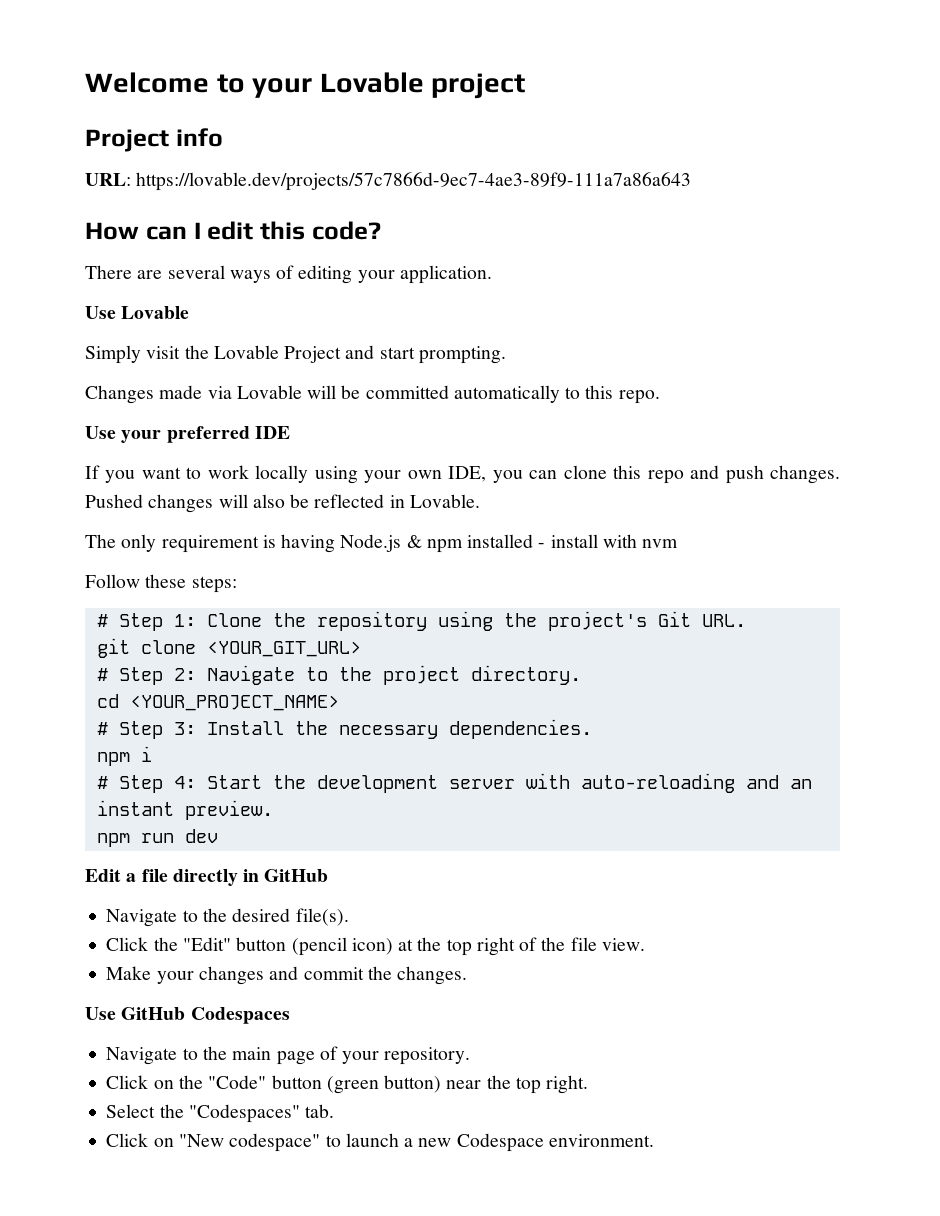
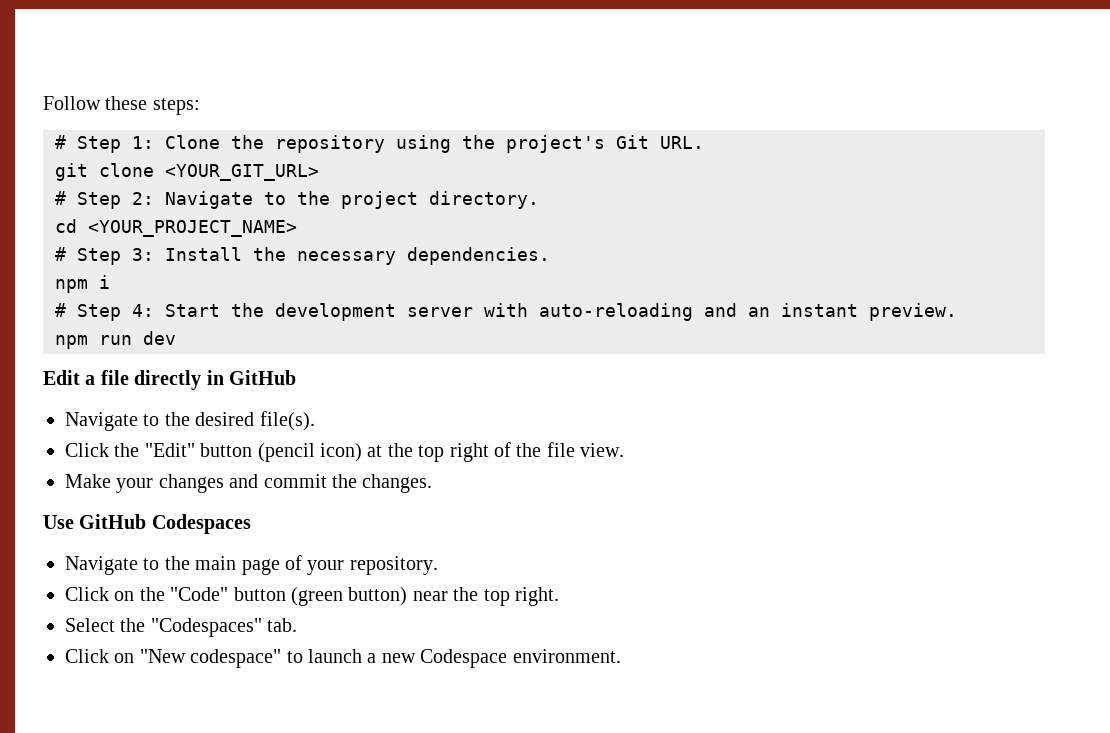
- Welcome to your Lovable project
- Project info
- URL: https://lovable.dev/projects/57c7866d-9ec7-4ae3-89f9-111a7a86a643
- How can I edit this code?
- There are several ways of editing your application.
- Use Lovable
- Simply visit the Lovable Project and start prompting.
- Changes made via Lovable will be committed automatically to this repo.
- Use your preferred IDE
- If you want to work locally using your own IDE, you can clone this repo and push changes. Pushed changes will also be reflected in Lovable.
- The only requirement is having Node.js & npm installed - install with nvm

